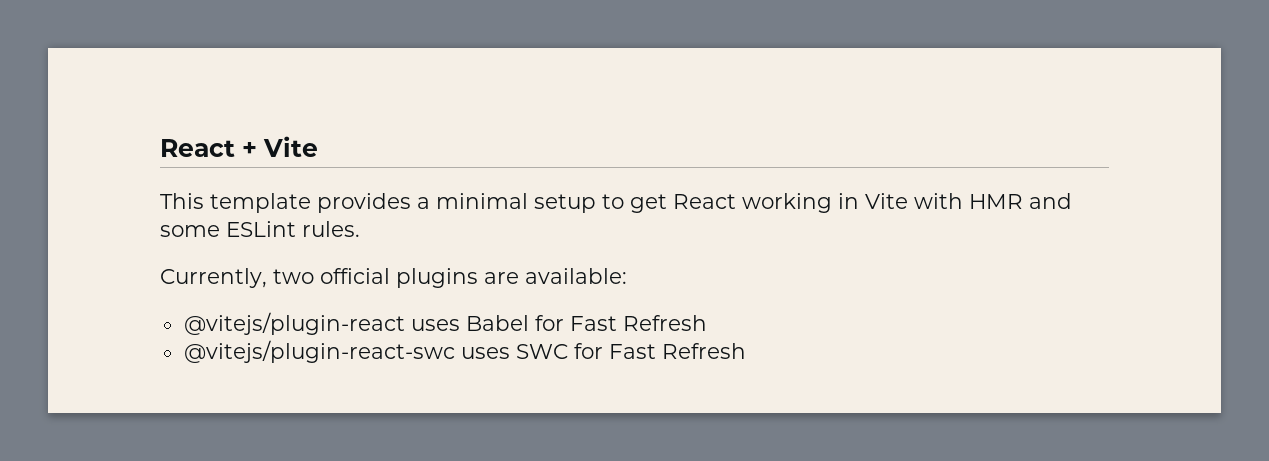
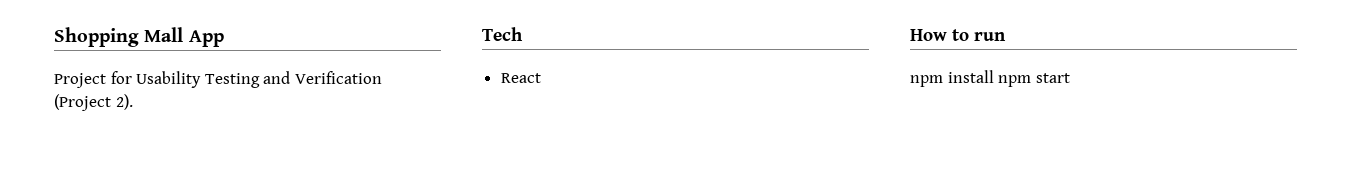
- React + Vite
- This template provides a minimal setup to get React working in Vite with HMR and some ESLint rules.
- Currently, two official plugins are available:
- @vitejs/plugin-react uses Babel for Fast Refresh
- @vitejs/plugin-react-swc uses SWC for Fast Refresh
+ Shopping Mall App
+ Project for Usability Testing and Verification (Project 2).
+ Tech
+ React
+ How to run
+ npm install npm start

